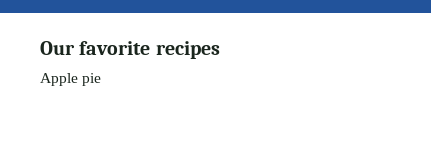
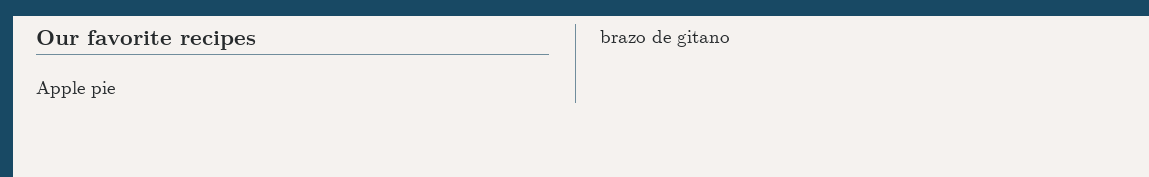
+ brazo de gitano

